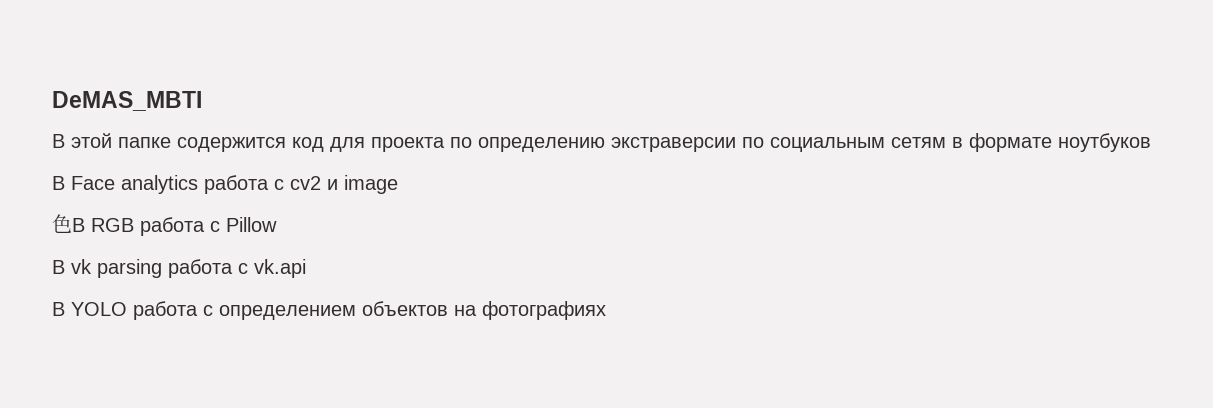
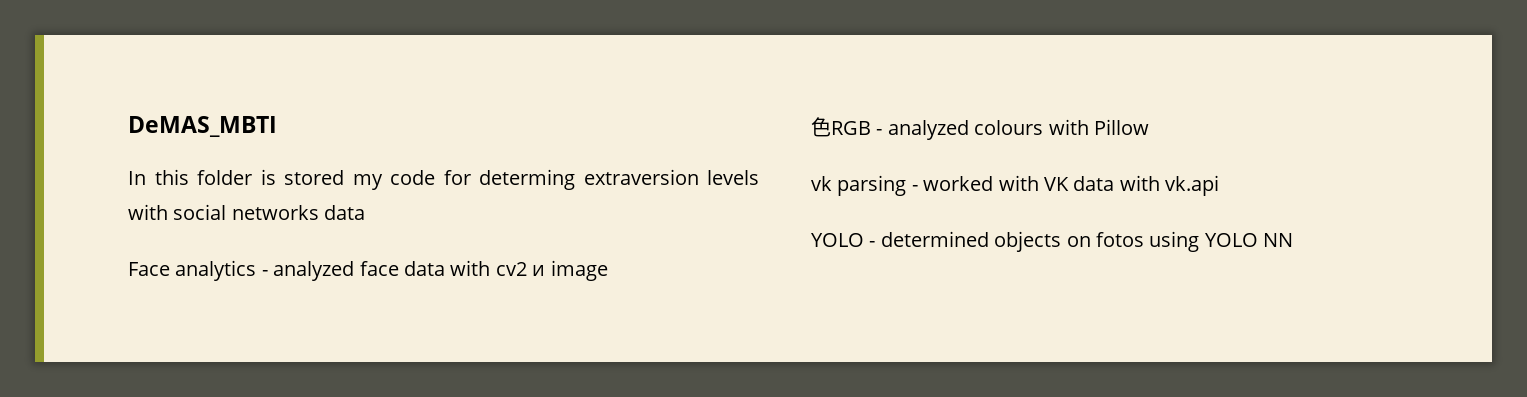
- В этой папке содержится код для проекта по определению экстраверсии по социальным сетям в формате ноутбуков
- В Face analytics работа с cv2 и image
+ In this folder is stored my code for determing extraversion levels with social networks data
+ Face analytics - analyzed face data with cv2 и image
- ⾊В RGB работа с Pillow
+ ⾊RGB - analyzed colours with Pillow
- В vk parsing работа с vk.api
- В YOLO работа с определением объектов на фотографиях
+ vk parsing - worked with VK data with vk.api
+ YOLO - determined objects on fotos using YOLO NN

